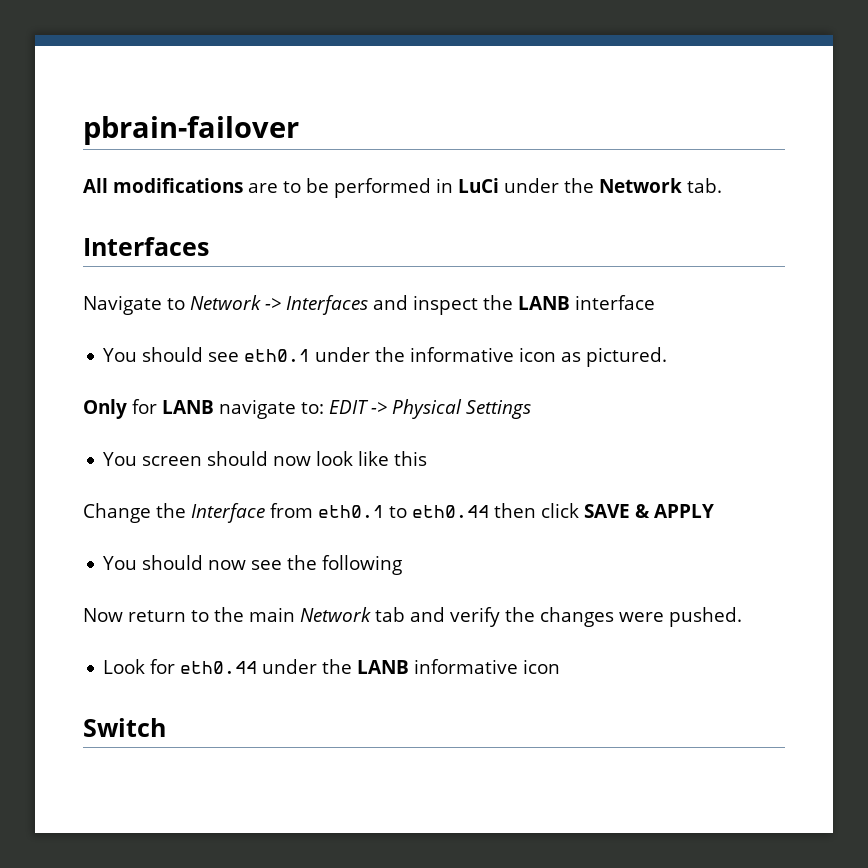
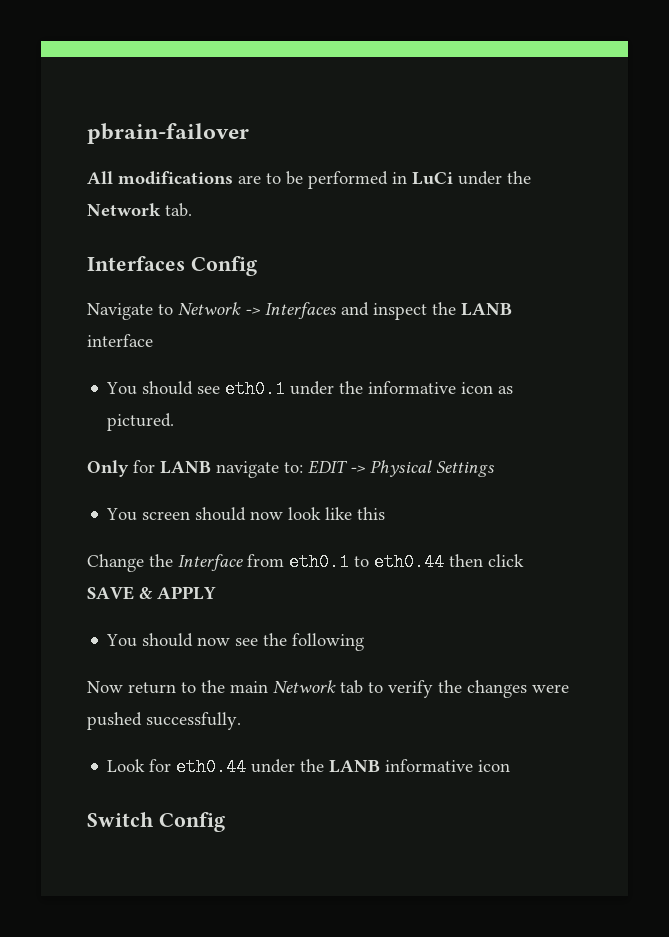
  All modifications are to be performed in LuCi under the Network tab.
- Interfaces
+ Interfaces Config
- Now return to the main Network tab and verify the changes were pushed.
+ Now return to the main Network tab to verify the changes were pushed successfully.
- Switch
+ Switch Config

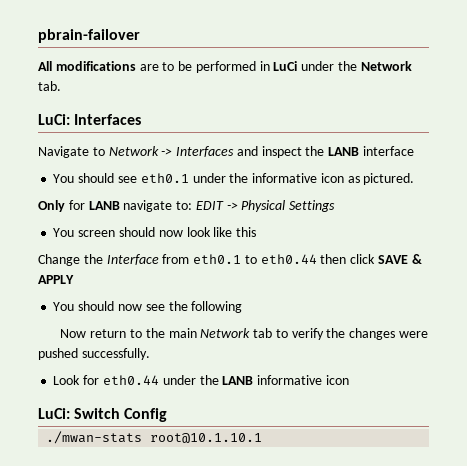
- Interfaces Config
+ LuCi: Interfaces
- Switch Config
+ LuCi: Switch Config
+ ./mwan-stats root@10.1.10.1

